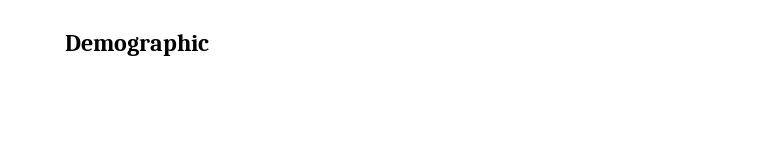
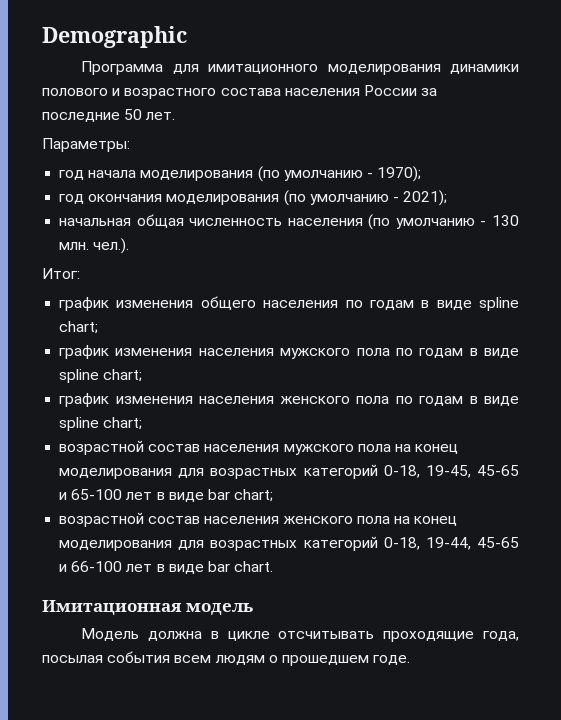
+ Программа для имитационного моделирования динамики полового и возрастного состава населения России за последние 50 лет.
+ Параметры:
+ год начала моделирования (по умолчанию - 1970);
+ год окончания моделирования (по умолчанию - 2021);
+ начальная общая численность населения (по умолчанию - 130 млн. чел.).
+ Итог:
+ график изменения общего населения по годам в виде spline chart;
+ график изменения населения мужского пола по годам в виде spline chart;
+ график изменения населения женского пола по годам в виде spline chart;
+ возрастной состав населения мужского пола на конец моделирования для возрастных категорий 0-18, 19-45, 45-65 и 65-100 лет в виде bar chart;
+ возрастной состав населения женского пола на конец моделирования для возрастных категорий 0-18, 19-44, 45-65 и 66-100 лет в виде bar chart.
+ Имитационная модель
+ Модель должна в цикле отсчитывать проходящие года, посылая события всем людям о прошедшем годе.

